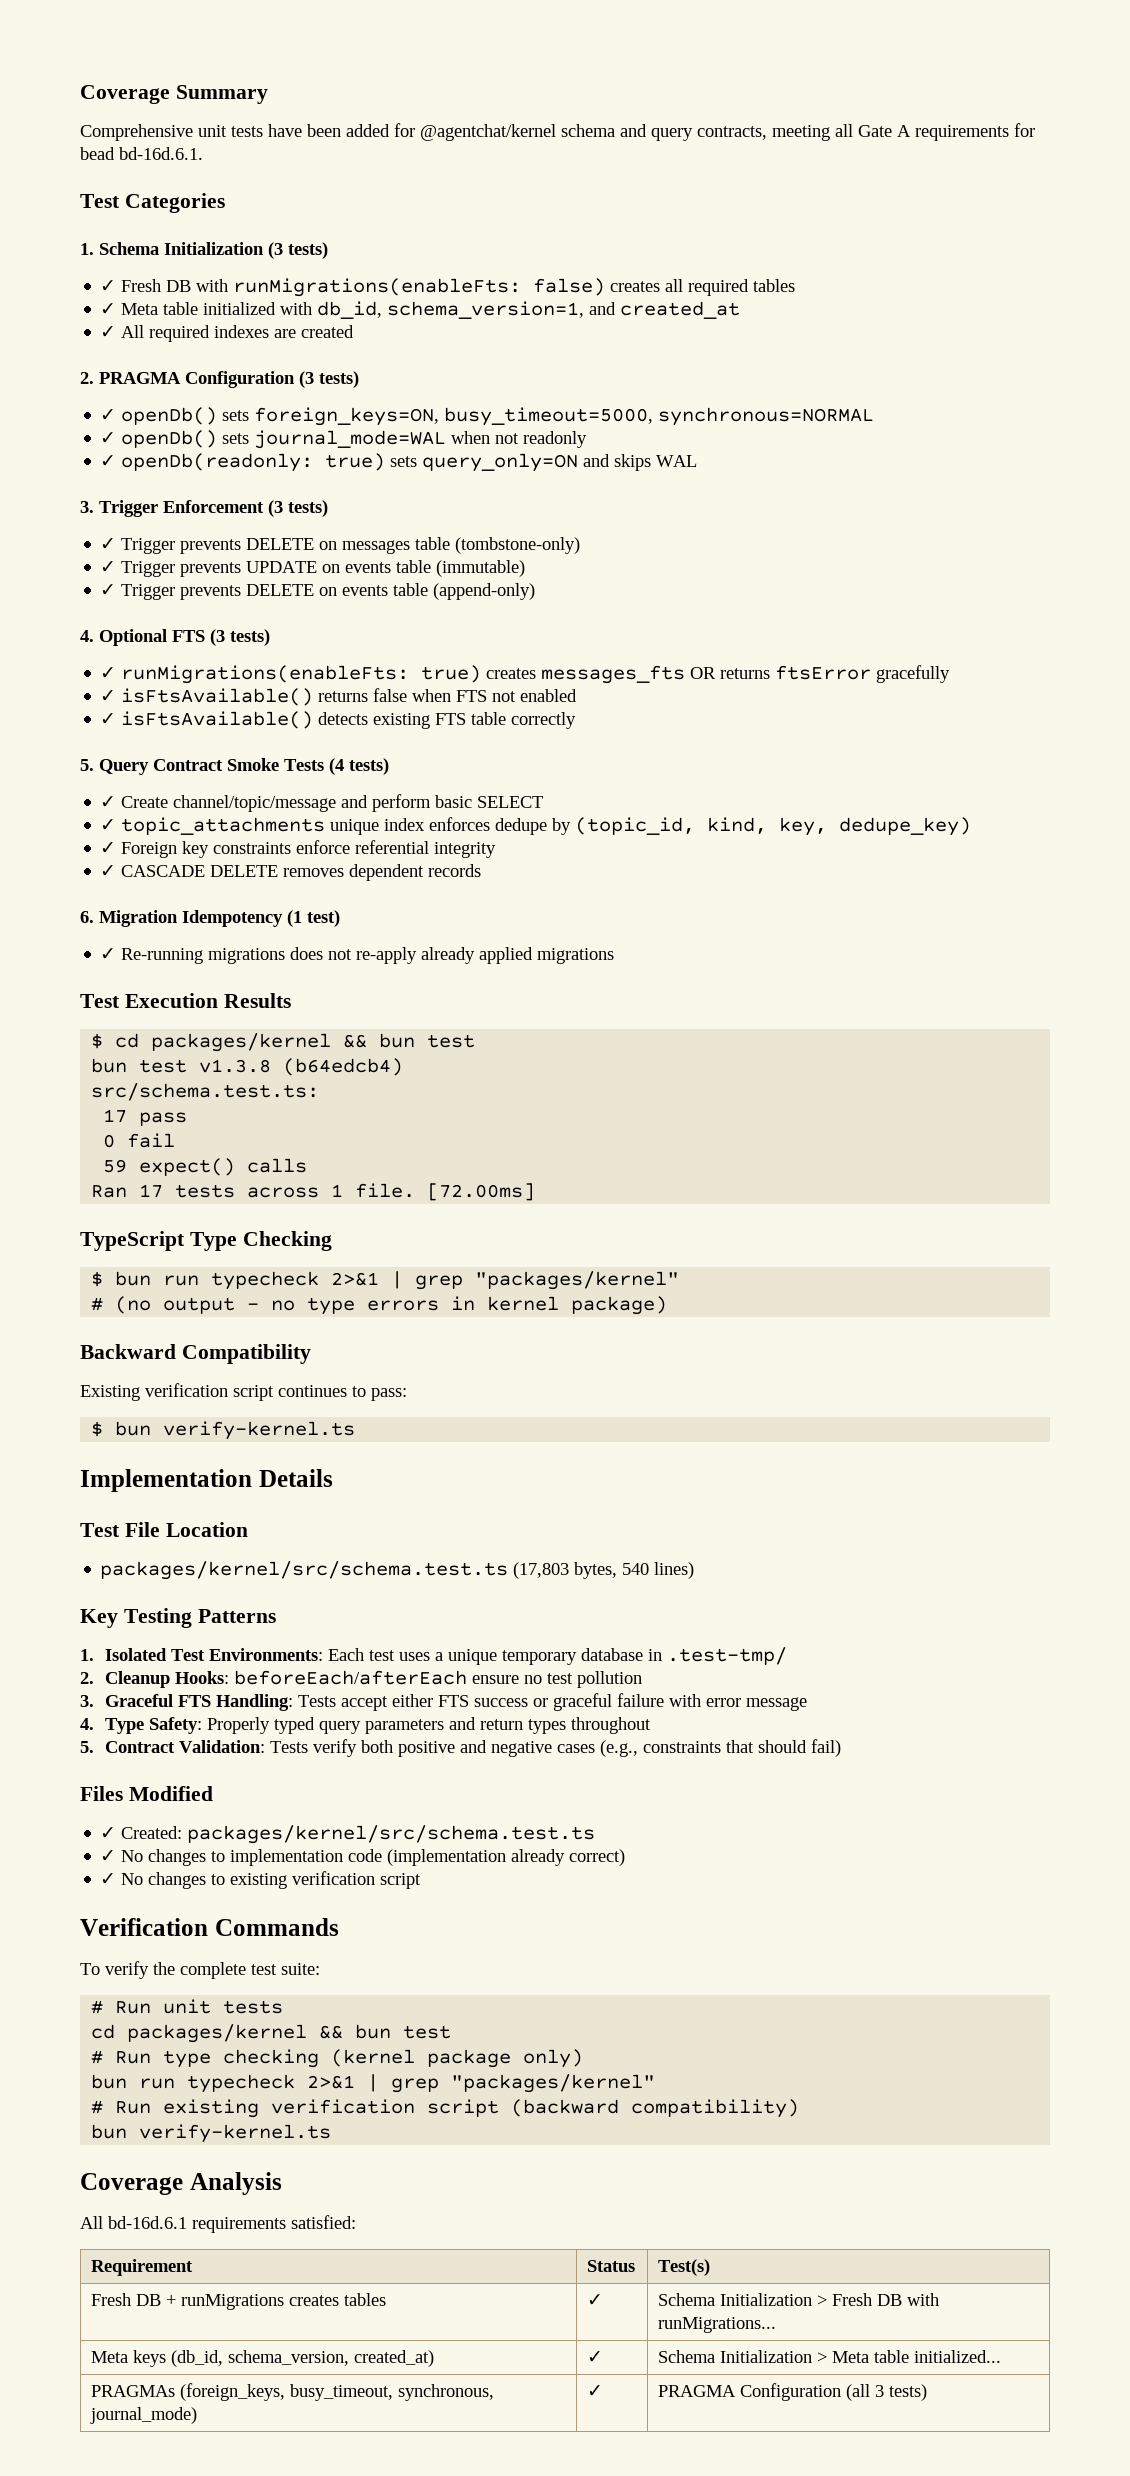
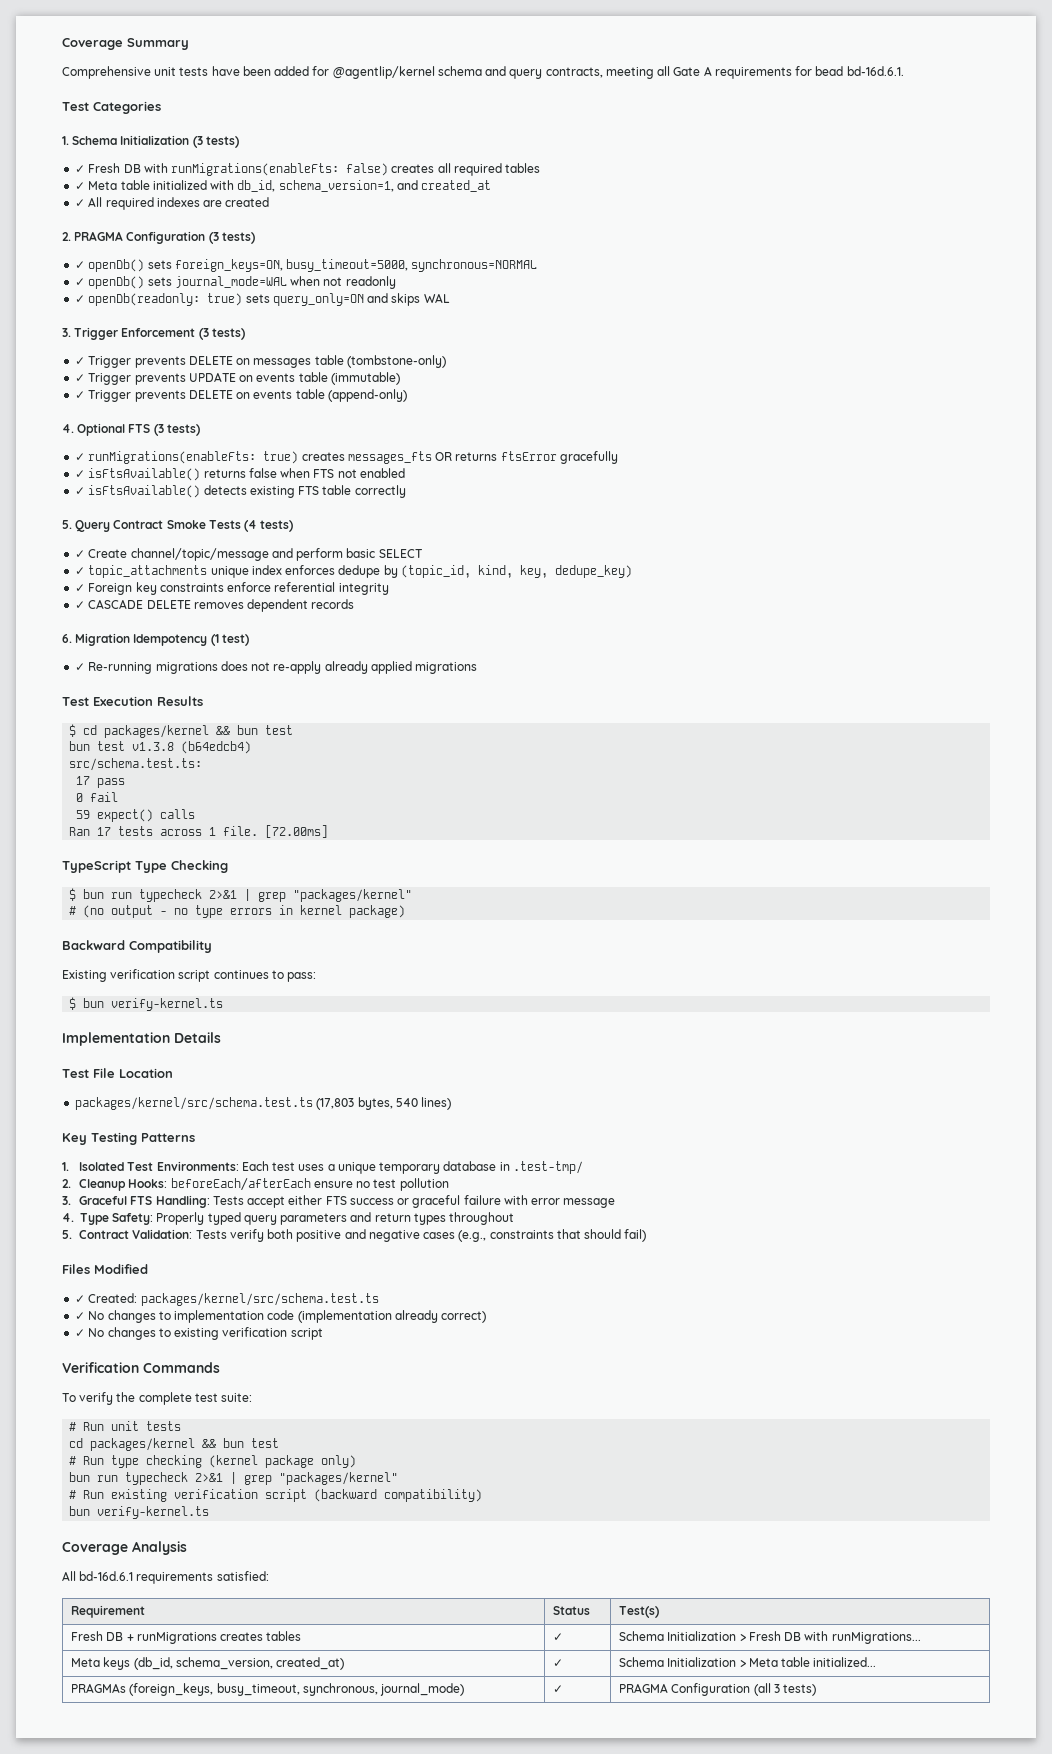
- Comprehensive unit tests have been added for @agentchat/kernel schema and query contracts, meeting all Gate A requirements for bead bd-16d.6.1.
+ Comprehensive unit tests have been added for @agentlip/kernel schema and query contracts, meeting all Gate A requirements for bead bd-16d.6.1.

